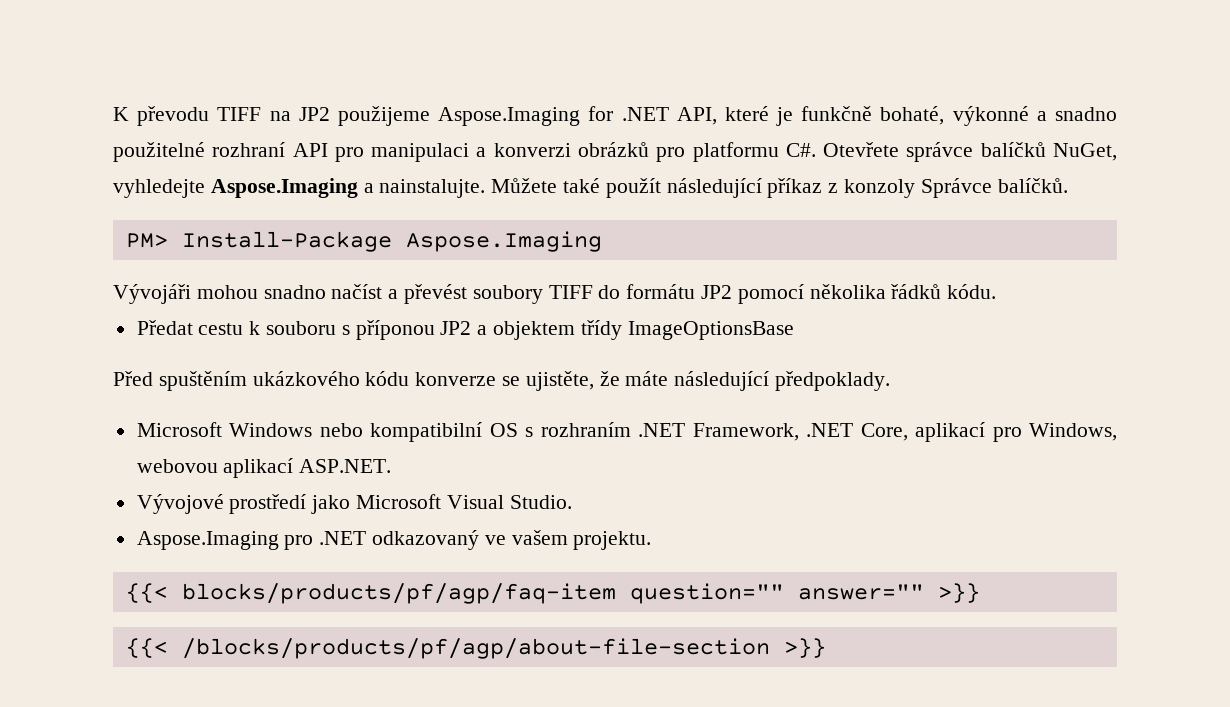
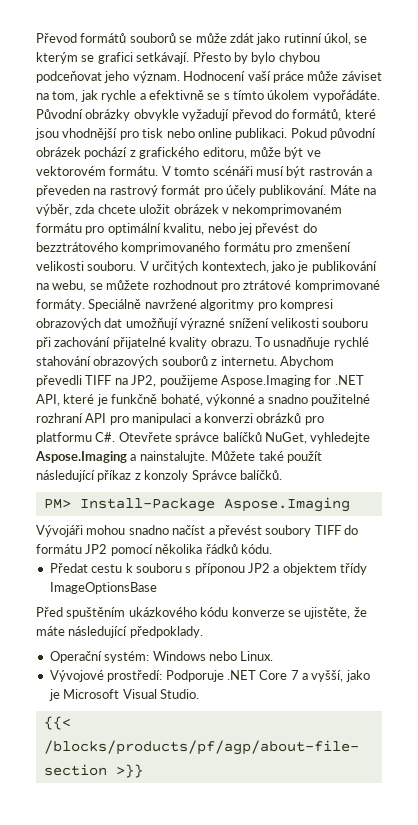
- K převodu TIFF na JP2 použijeme Aspose.Imaging for .NET API, které je funkčně bohaté, výkonné a snadno použitelné rozhraní API pro manipulaci a konverzi obrázků pro platformu C#. Otevřete správce balíčků NuGet, vyhledejte Aspose.Imaging a nainstalujte.
+ Převod formátů souborů se může zdát jako rutinní úkol, se kterým se grafici setkávají. Přesto by bylo chybou podceňovat jeho význam. Hodnocení vaší práce může záviset na tom, jak rychle a efektivně se s tímto úkolem vypořádáte. Původní obrázky obvykle vyžadují převod do formátů, které jsou vhodnější pro tisk nebo online publikaci. Pokud původní obrázek pochází z grafického editoru, může být ve vektorovém formátu. V tomto scénáři musí být rastrován a převeden na rastrový formát pro účely publikování. Máte na výběr, zda chcete uložit obrázek v nekomprimovaném formátu pro optimální kvalitu, nebo jej převést do bezztrátového komprimovaného formátu pro zmenšení velikosti souboru. V určitých kontextech, jako je publikování na webu, se můžete rozhodnout pro ztrátové komprimované formáty. Speciálně navržené algoritmy pro kompresi obrazových dat umožňují výrazné snížení velikosti souboru při zachování přijatelné kvality obrazu. To usnadňuje rychlé stahování obrazových souborů z internetu. Abychom převedli TIFF na JP2, použijeme Aspose.Imaging for .NET API, které je funkčně bohaté, výkonné a snadno použitelné rozhraní API pro manipulaci a konverzi obrázků pro platformu C#. Otevřete správce balíčků NuGet, vyhledejte Aspose.Imaging a nainstalujte.
- Microsoft Windows nebo kompatibilní OS s rozhraním .NET Framework, .NET Core, aplikací pro Windows, webovou aplikací ASP.NET.
- Vývojové prostředí jako Microsoft Visual Studio.
- Aspose.Imaging pro .NET odkazovaný ve vašem projektu.
- {{< blocks/products/pf/agp/faq-item question="" answer="" >}}
+ Operační systém: Windows nebo Linux.
+ Vývojové prostředí: Podporuje .NET Core 7 a vyšší, jako je Microsoft Visual Studio.

